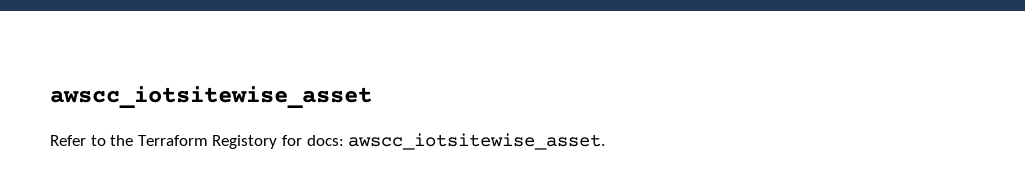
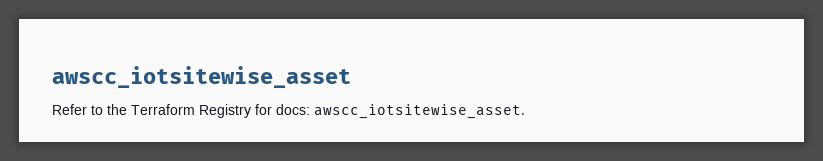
- Refer to the Terraform Registory for docs: awscc_iotsitewise_asset.
+ Refer to the Terraform Registry for docs: awscc_iotsitewise_asset.

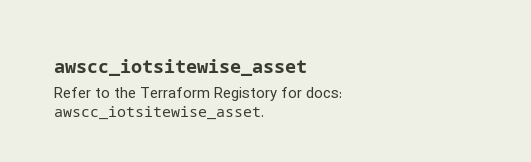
- Refer to the Terraform Registry for docs: awscc_iotsitewise_asset.
+ Refer to the Terraform Registory for docs: awscc_iotsitewise_asset.

